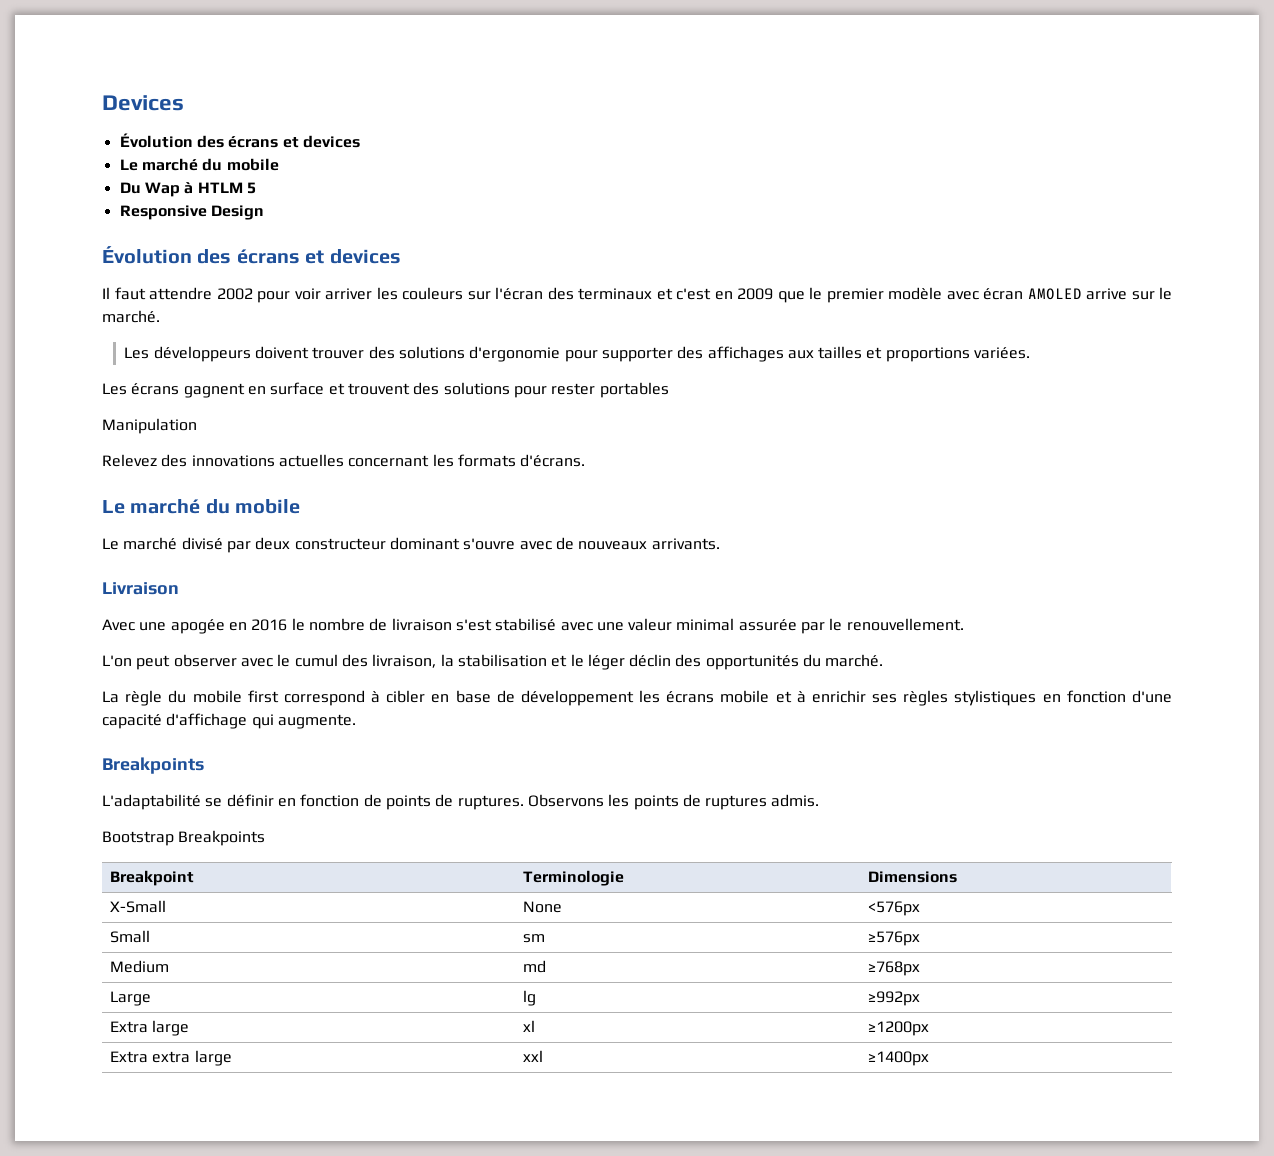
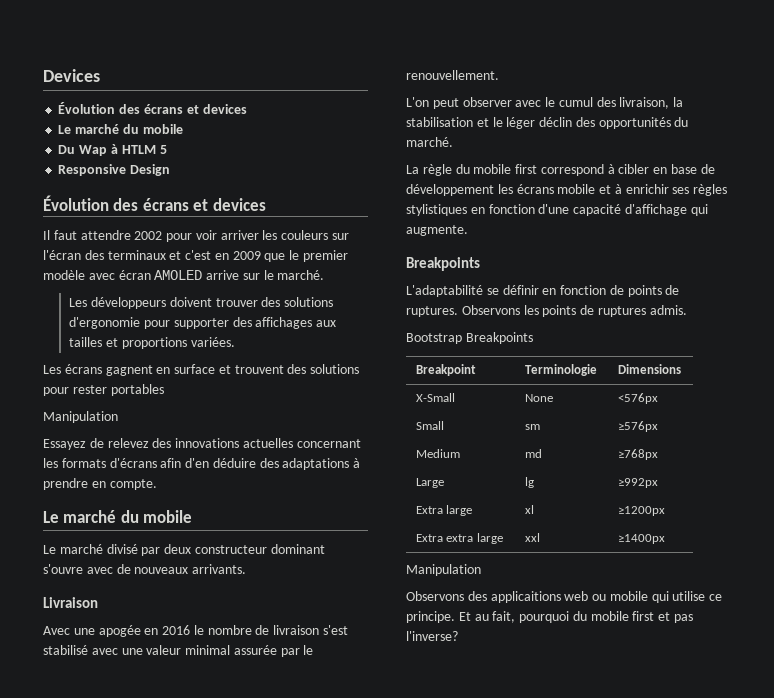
- Relevez des innovations actuelles concernant les formats d'écrans.
+ Essayez de relevez des innovations actuelles concernant les formats d'écrans afin d'en déduire des adaptations à prendre en compte.
  Extra extra large | xxl | ≥1400px
+ Manipulation
+ Observons des applicaitions web ou mobile qui utilise ce principe. Et au fait, pourquoi du mobile first et pas l'inverse?

